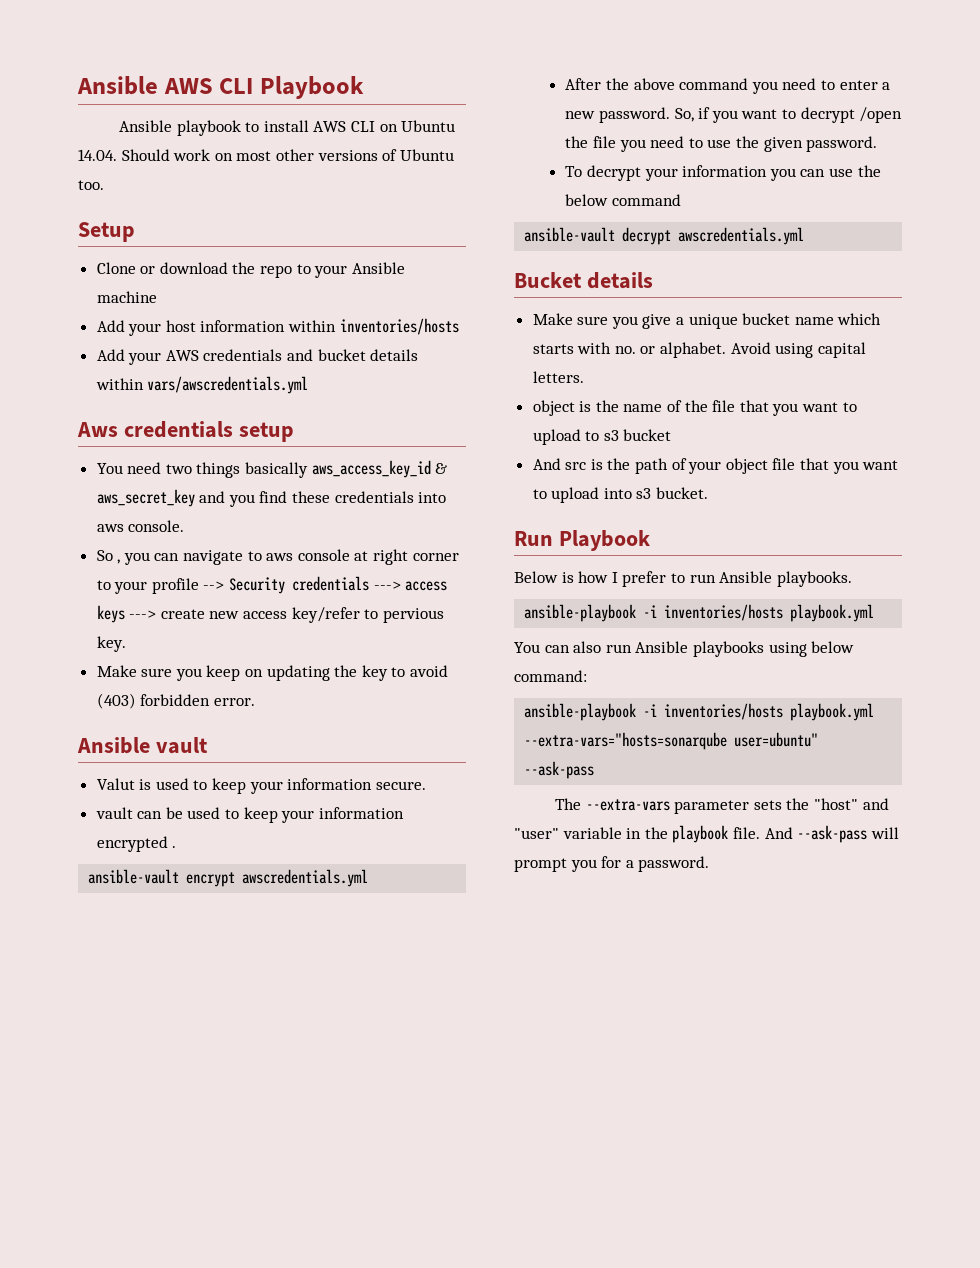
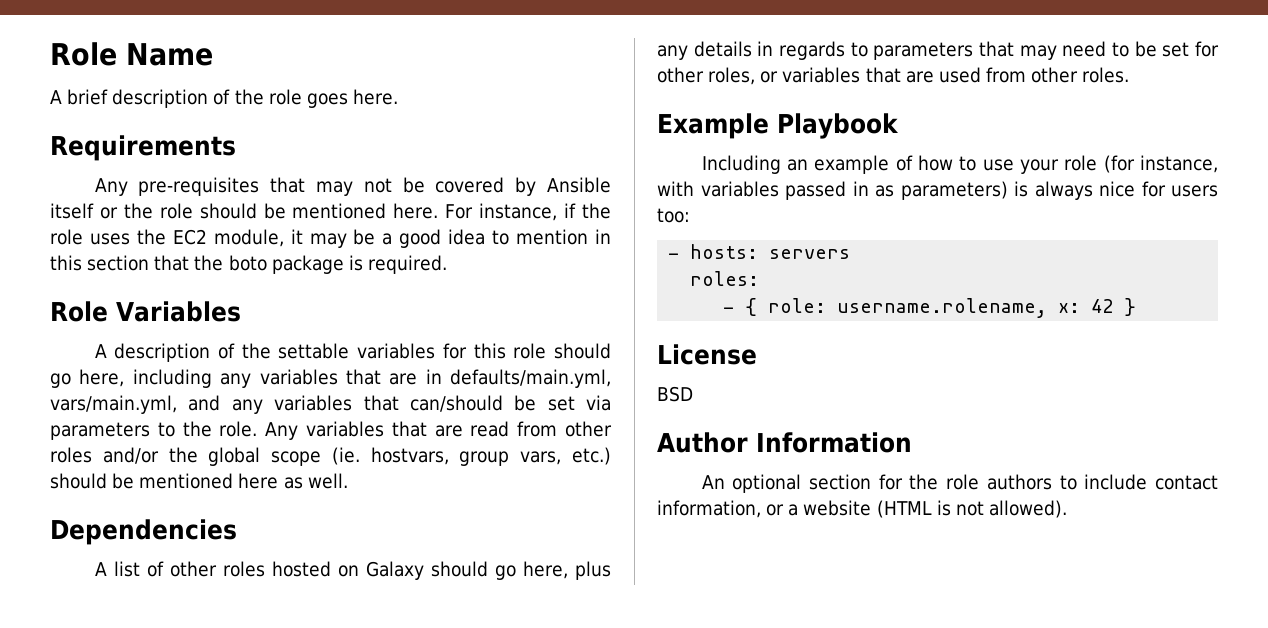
- Ansible AWS CLI Playbook
- Ansible playbook to install AWS CLI on Ubuntu 14.04. Should work on most other versions of Ubuntu too.
- Setup
- Clone or download the repo to your Ansible machine
- Add your host information within inventories/hosts
- Add your AWS credentials and bucket details within vars/awscredentials.yml
- Aws credentials setup
- You need two things basically aws_access_key_id & aws_secret_key and you find these credentials into aws console.
- So , you can navigate to aws console at right corner to your profile --> Security credentials ---> access keys ---> create new access key/refer to pervious key.
- Make sure you keep on updating the key to avoid (403) forbidden error.
- Ansible vault
- Valut is used to keep your information secure.
- vault can be used to keep your information encrypted .
- ansible-vault encrypt awscredentials.yml
- After the above command you need to enter a new password. So, if you want to decrypt /open the file you need to use the given password.
- To decrypt your information you can use the below command
- ansible-vault decrypt awscredentials.yml
- Bucket details
- Make sure you give a unique bucket name which starts with no. or alphabet. Avoid using capital letters.
- object is the name of the file that you want to upload to s3 bucket
- And src is the path of your object file that you want to upload into s3 bucket.
- Run Playbook
- Below is how I prefer to run Ansible playbooks.
- ansible-playbook -i inventories/hosts playbook.yml
- You can also run Ansible playbooks using below command:
- ansible-playbook -i inventories/hosts playbook.yml --extra-vars="hosts=sonarqube user=ubuntu" --ask-pass
- The --extra-vars parameter sets the "host" and "user" variable in the playbook file. And --ask-pass will prompt you for a password.
+ Role Name
+ A brief description of the role goes here.
+ Requirements
+ Any pre-requisites that may not be covered by Ansible itself or the role should be mentioned here. For instance, if the role uses the EC2 module, it may be a good idea to mention in this section that the boto package is required.
+ Role Variables
+ A description of the settable variables for this role should go here, including any variables that are in defaults/main.yml, vars/main.yml, and any variables that can/should be set via parameters to the role. Any variables that are read from other roles and/or the global scope (ie. hostvars, group vars, etc.) should be mentioned here as well.
+ Dependencies
+ A list of other roles hosted on Galaxy should go here, plus any details in regards to parameters that may need to be set for other roles, or variables that are used from other roles.
+ Example Playbook
+ Including an example of how to use your role (for instance, with variables passed in as parameters) is always nice for users too:
+ - hosts: servers
+ roles:
+ - { role: username.rolename, x: 42 }
+ License
+ BSD
+ Author Information
+ An optional section for the role authors to include contact information, or a website (HTML is not allowed).

